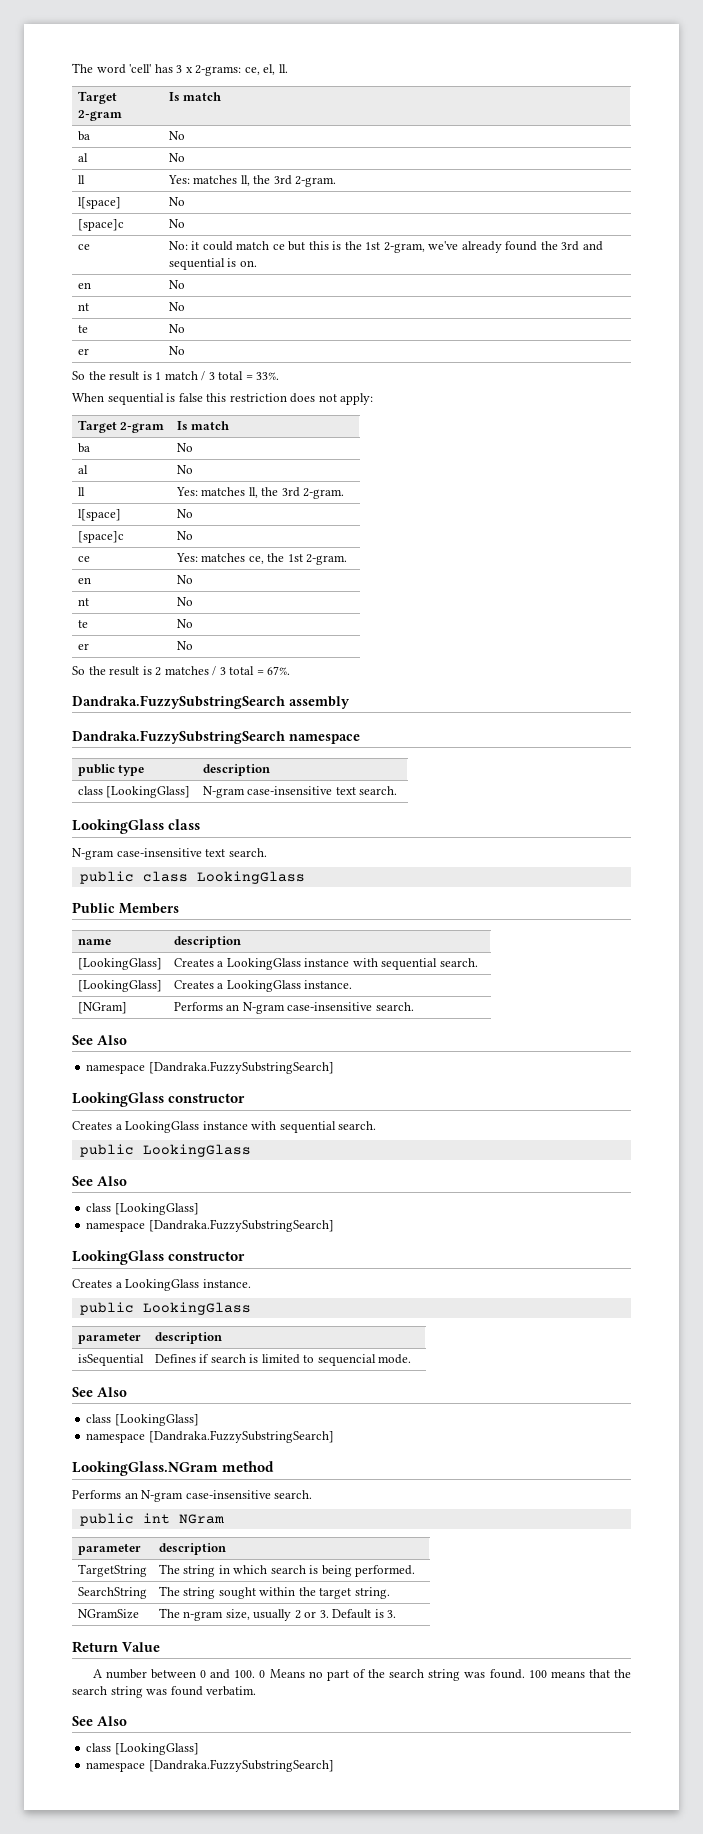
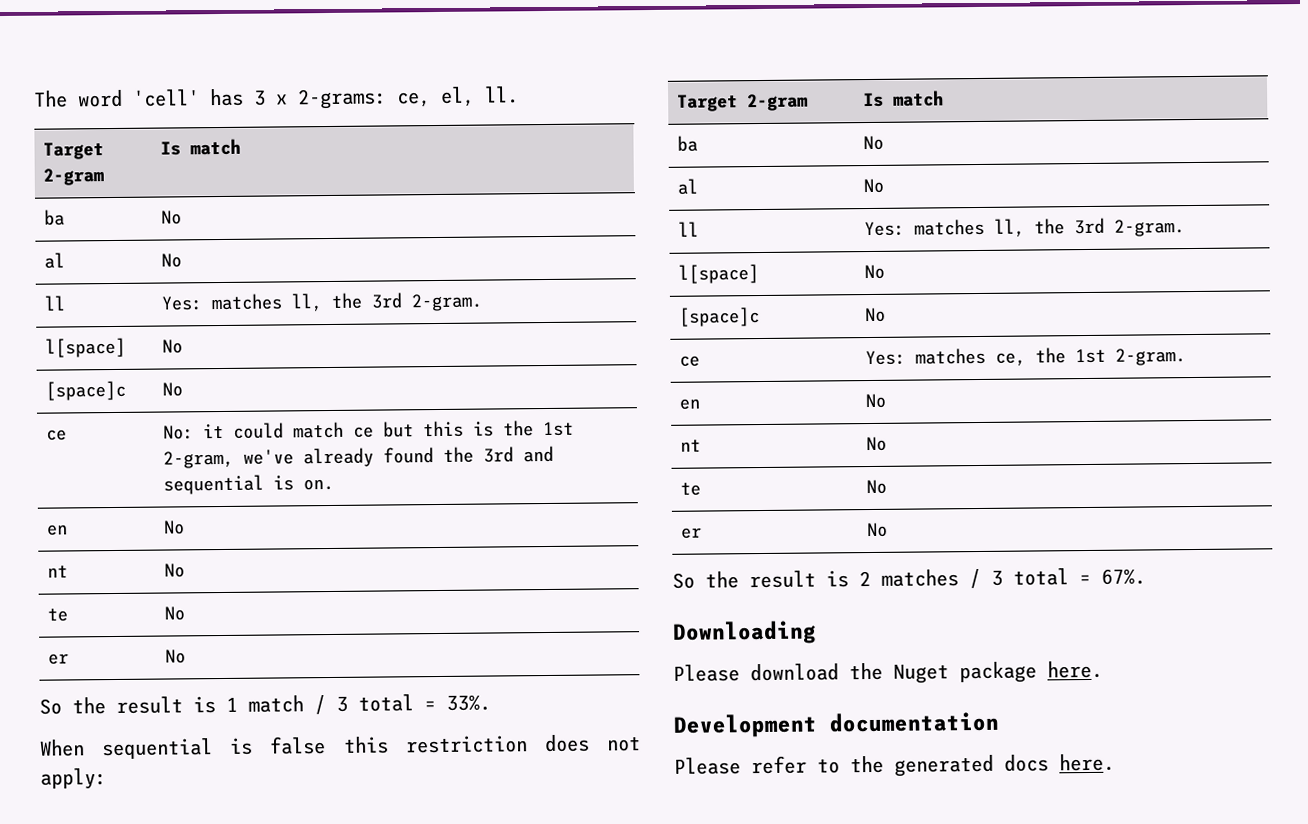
- Dandraka.FuzzySubstringSearch assembly
- Dandraka.FuzzySubstringSearch namespace
- public type | description
- class [LookingGlass] | N-gram case-insensitive text search.
- LookingGlass class
- N-gram case-insensitive text search.
- public class LookingGlass
- Public Members
- name | description
- [LookingGlass] | Creates a LookingGlass instance with sequential search.
- [LookingGlass] | Creates a LookingGlass instance.
- [NGram] | Performs an N-gram case-insensitive search.
- See Also
- namespace [Dandraka.FuzzySubstringSearch]
- LookingGlass constructor
- Creates a LookingGlass instance with sequential search.
- public LookingGlass
- See Also
- class [LookingGlass]
- namespace [Dandraka.FuzzySubstringSearch]
- LookingGlass constructor
- Creates a LookingGlass instance.
- public LookingGlass
- parameter | description
- isSequential | Defines if search is limited to sequencial mode.
- See Also
- class [LookingGlass]
- namespace [Dandraka.FuzzySubstringSearch]
- LookingGlass.NGram method
- Performs an N-gram case-insensitive search.
- public int NGram
- parameter | description
- TargetString | The string in which search is being performed.
- SearchString | The string sought within the target string.
- NGramSize | The n-gram size, usually 2 or 3. Default is 3.
- Return Value
- A number between 0 and 100. 0 Means no part of the search string was found. 100 means that the search string was found verbatim.
- See Also
- class [LookingGlass]
- namespace [Dandraka.FuzzySubstringSearch]
+ Downloading
+ Please download the Nuget package here.
+ Development documentation
+ Please refer to the generated docs here.

